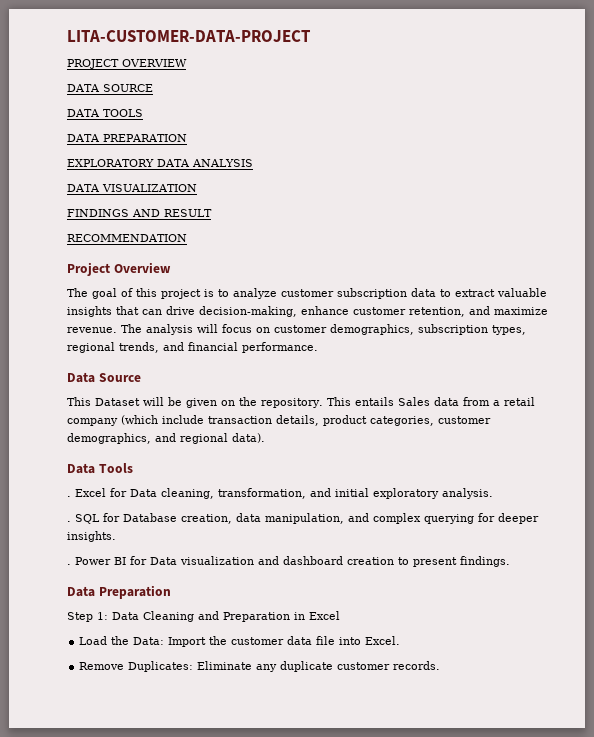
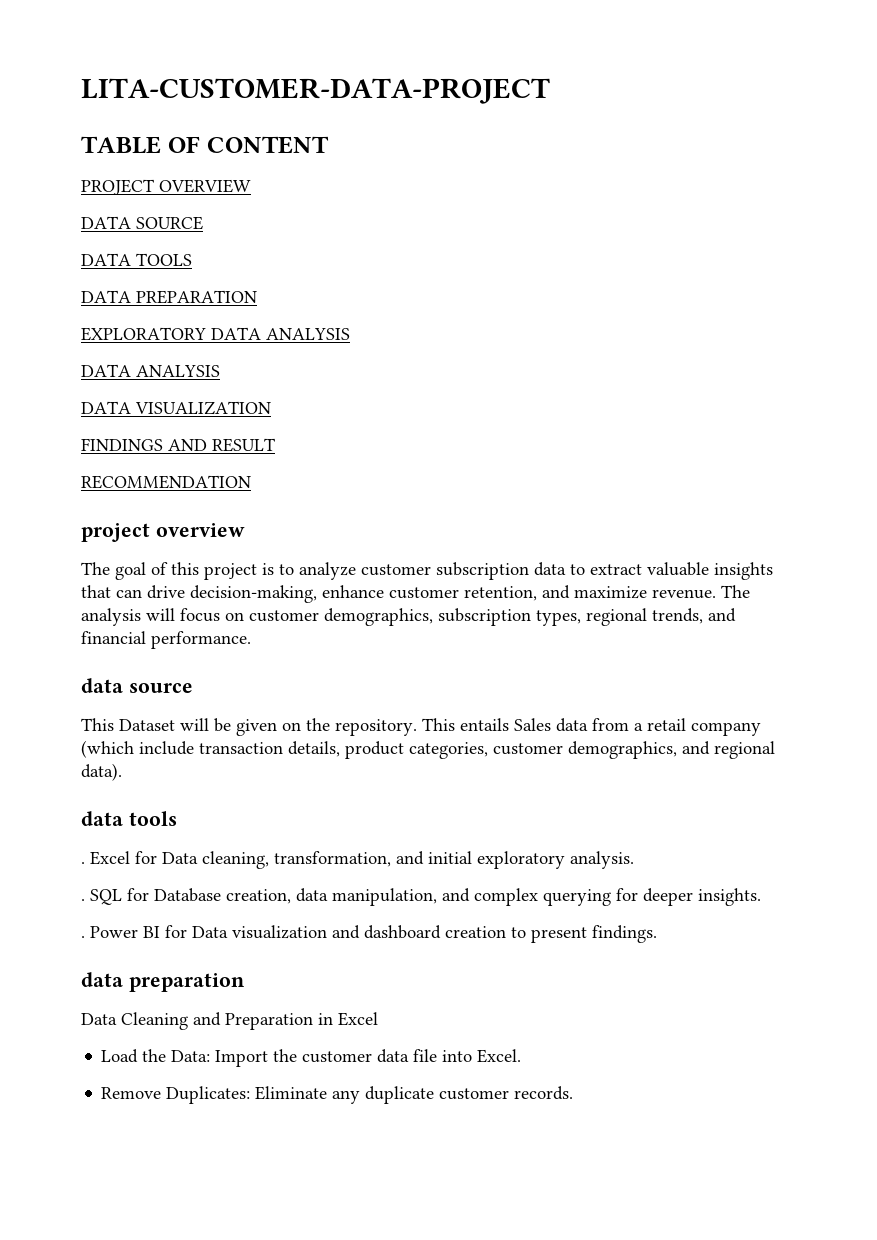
+ TABLE OF CONTENT
  EXPLORATORY DATA ANALYSIS
+ DATA ANALYSIS
- Project Overview
+ project overview
- Data Source
+ data source
- Data Tools
+ data tools
- Data Preparation
- Step 1: Data Cleaning and Preparation in Excel
+ data preparation
+ Data Cleaning and Preparation in Excel

